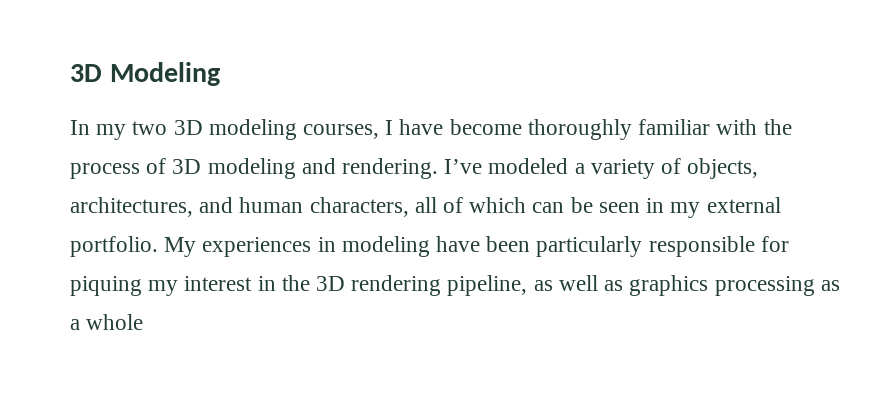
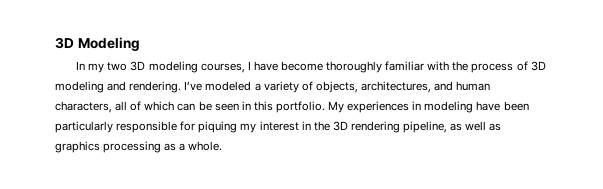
- I’ve modeled a variety of objects, architectures, and human characters, all of which can be seen in my external portfolio.
+ I’ve modeled a variety of objects, architectures, and human characters, all of which can be seen in this portfolio.
- My experiences in modeling have been particularly responsible for piquing my interest in the 3D rendering pipeline, as well as graphics processing as a whole
+ My experiences in modeling have been particularly responsible for piquing my interest in the 3D rendering pipeline, as well as graphics processing as a whole.

